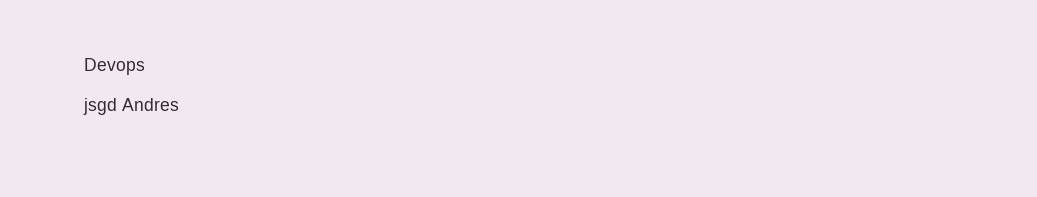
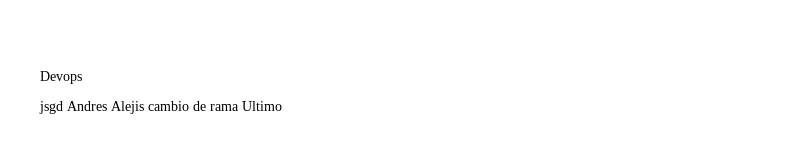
- jsgd Andres
+ jsgd Andres Alejis cambio de rama Ultimo

